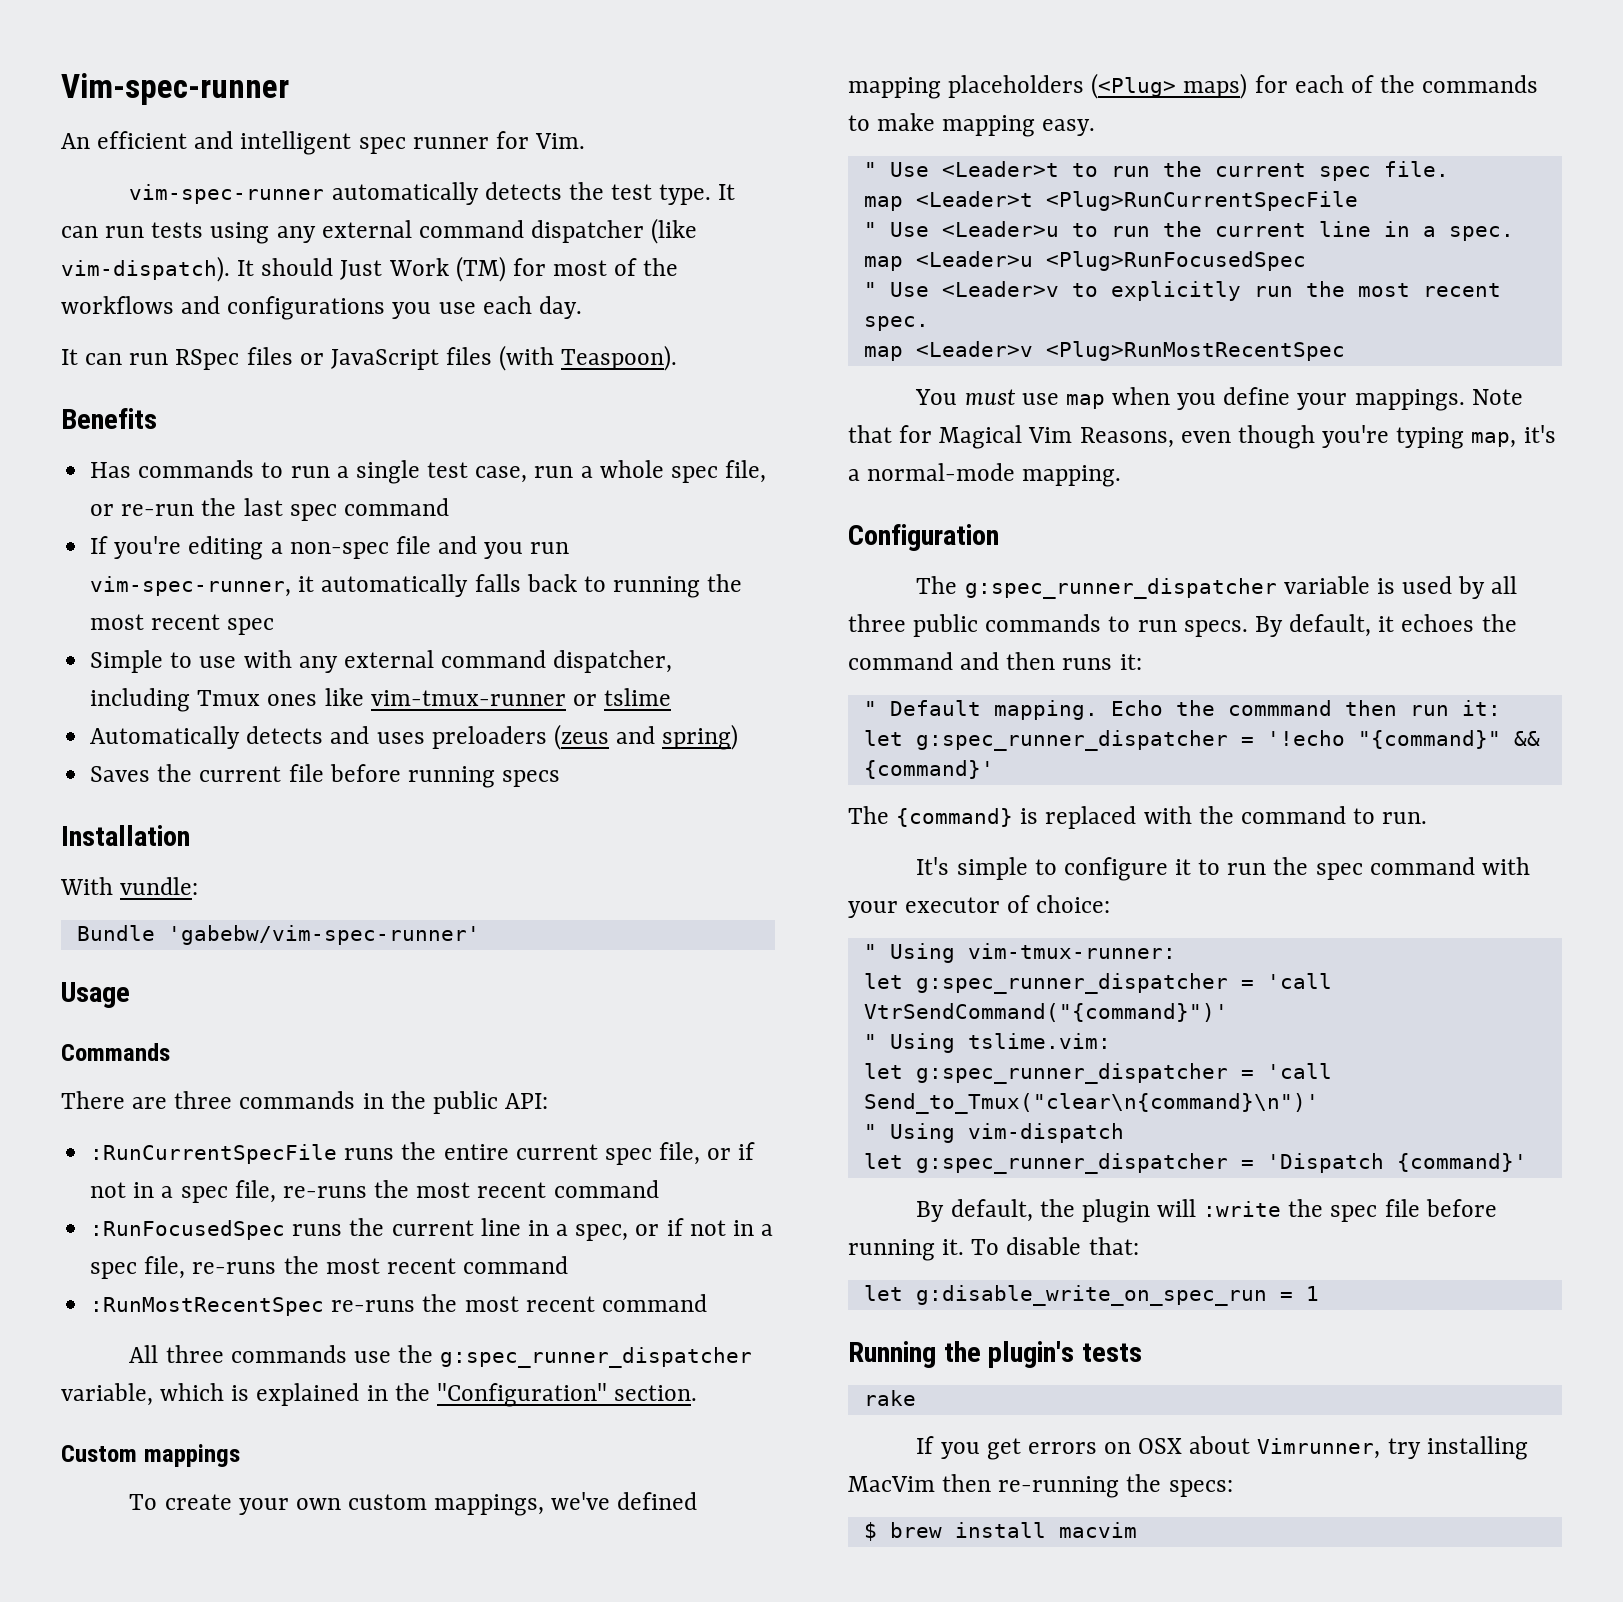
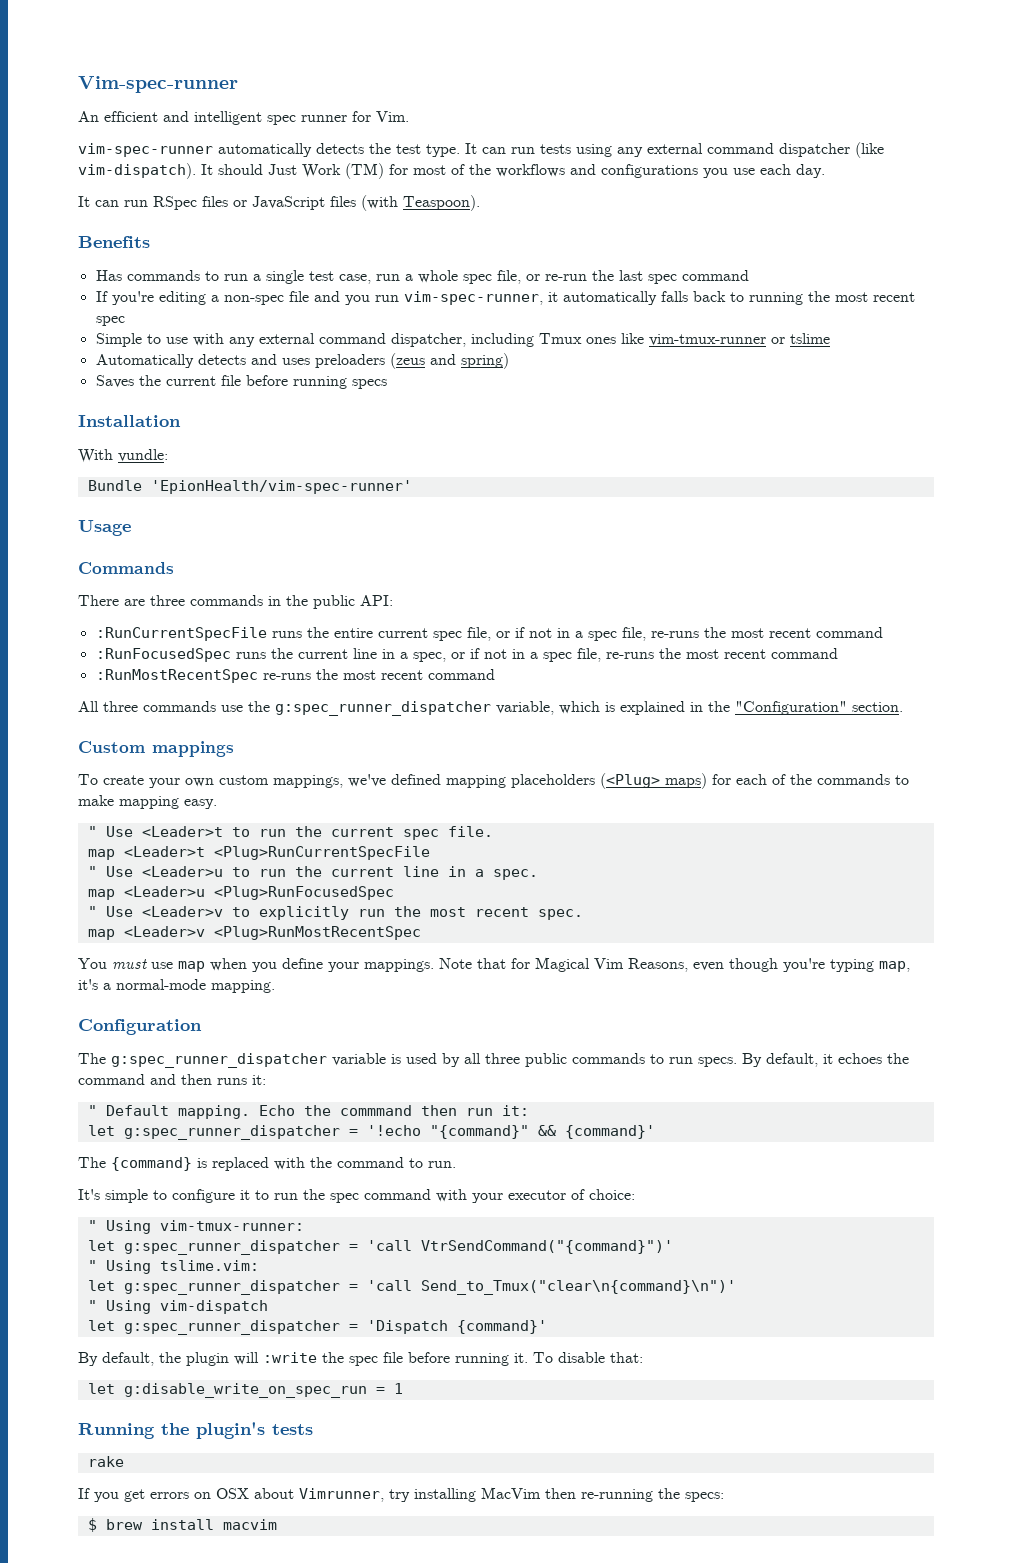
- Bundle 'gabebw/vim-spec-runner'
+ Bundle 'EpionHealth/vim-spec-runner'

